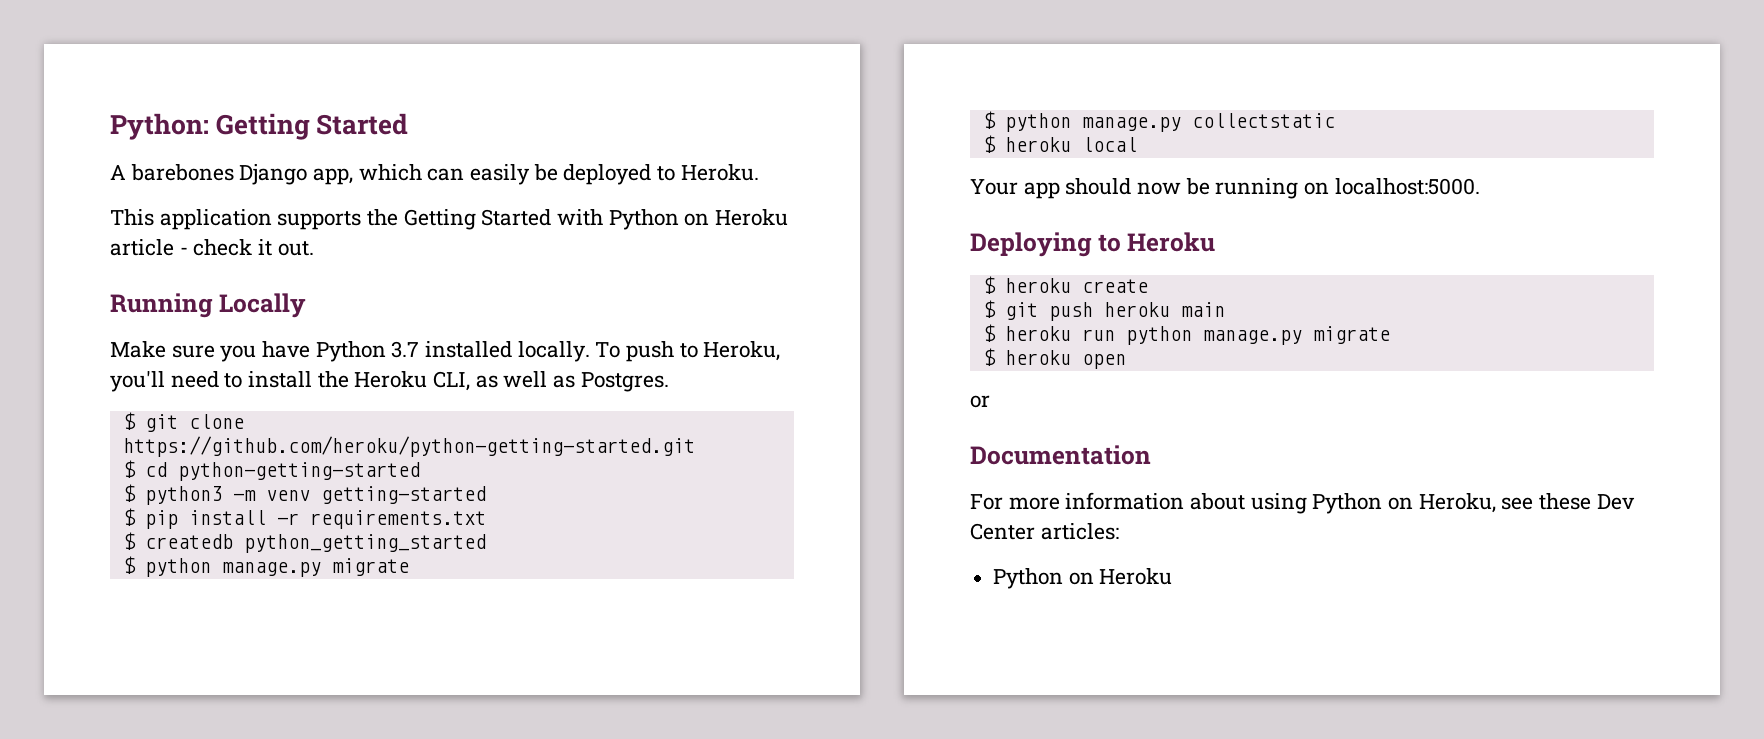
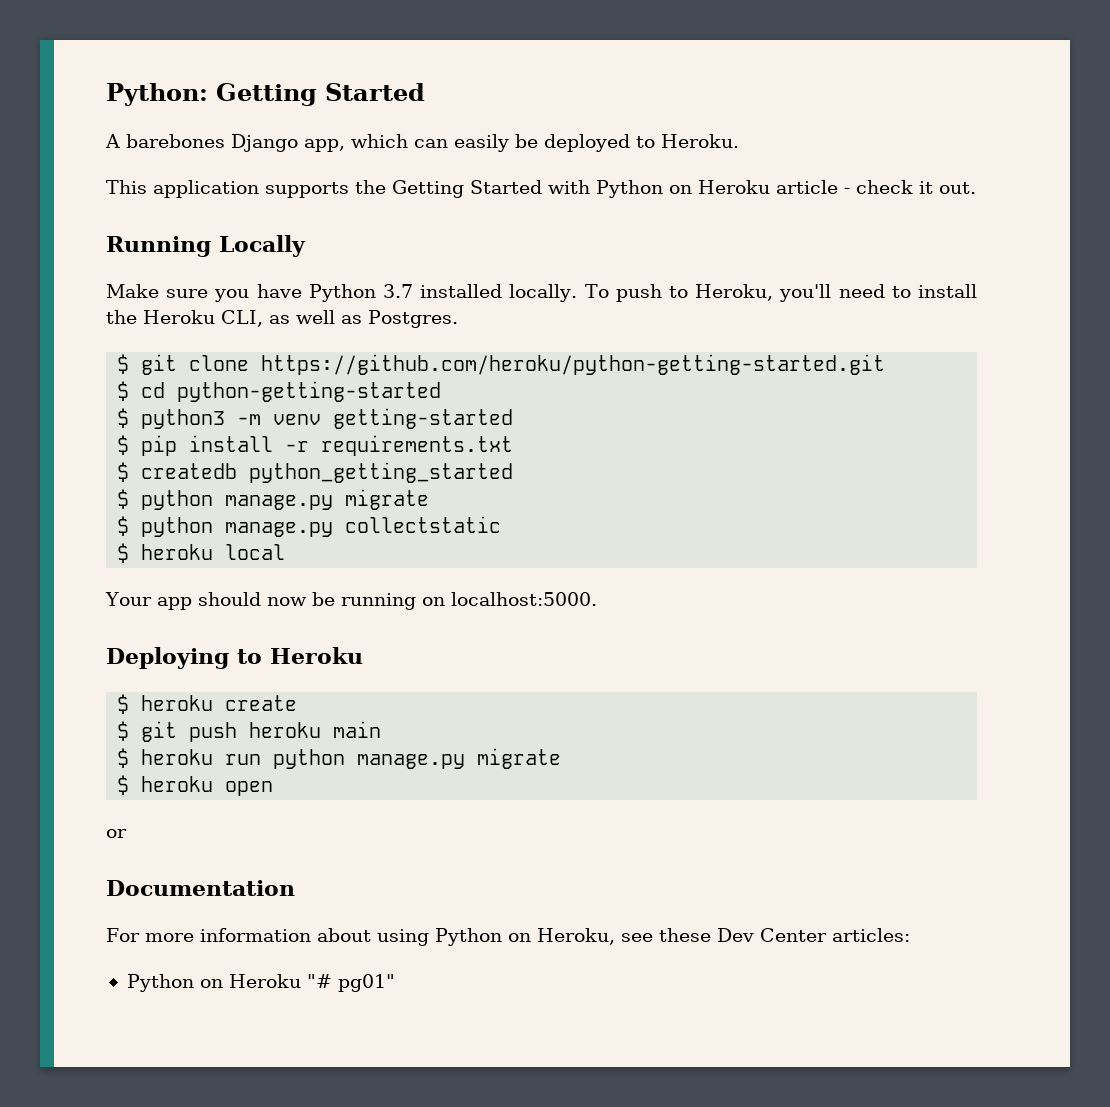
  For more information about using Python on Heroku, see these Dev Center articles:
- Python on Heroku
+ Python on Heroku "# pg01"

